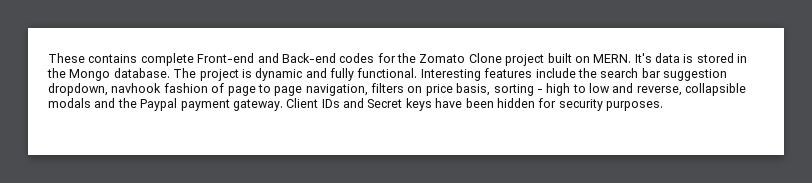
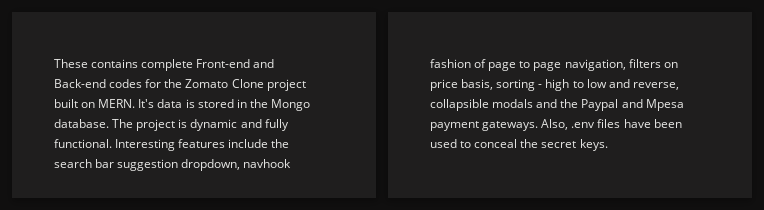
- Interesting features include the search bar suggestion dropdown, navhook fashion of page to page navigation, filters on price basis, sorting - high to low and reverse, collapsible modals and the Paypal payment gateway. Client IDs and Secret keys have been hidden for security purposes.
+ Interesting features include the search bar suggestion dropdown, navhook fashion of page to page navigation, filters on price basis, sorting - high to low and reverse, collapsible modals and the Paypal and Mpesa payment gateways. Also, .env files have been used to conceal the secret keys.

